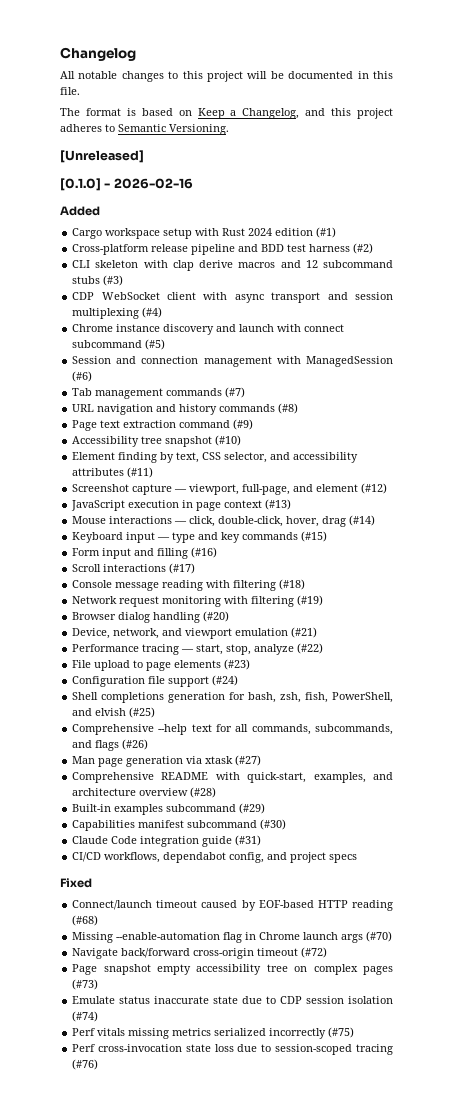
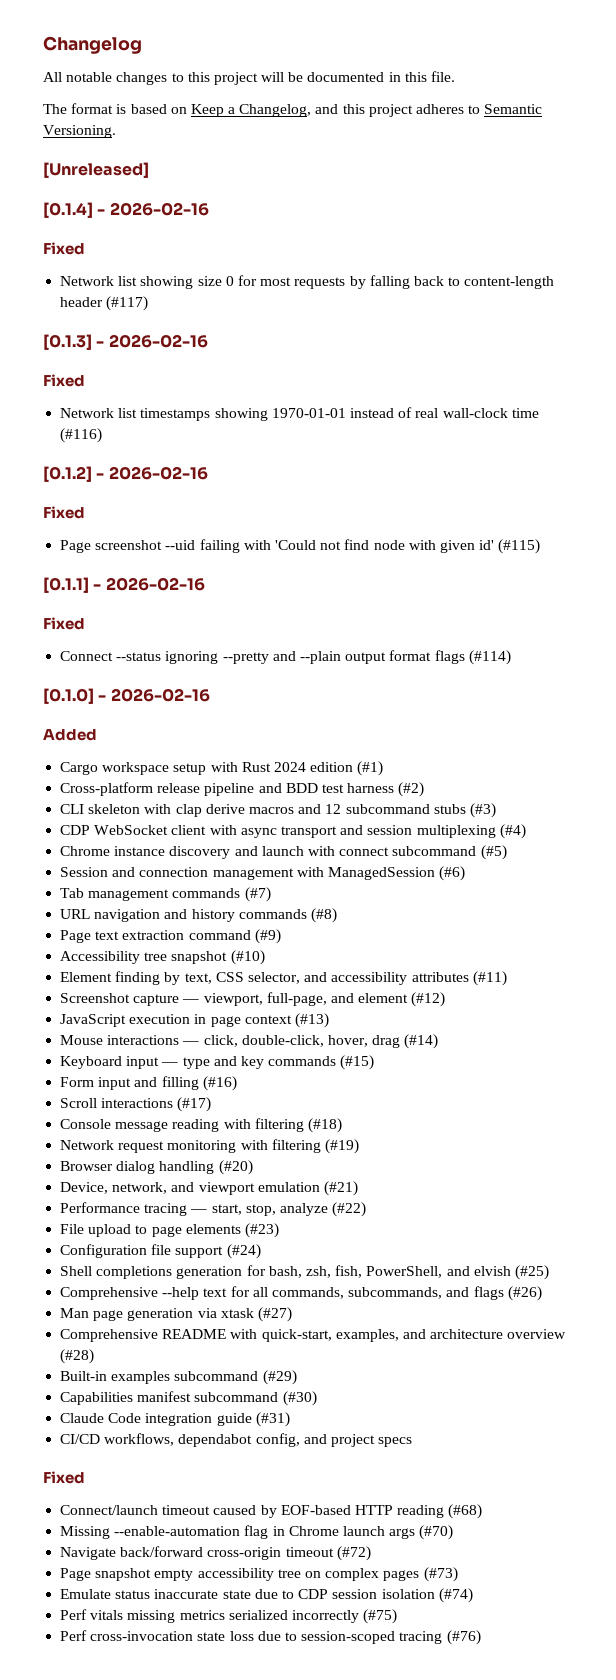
+ [0.1.4] - 2026-02-16
+ Fixed
+ Network list showing size 0 for most requests by falling back to content-length header (#117)
+ [0.1.3] - 2026-02-16
+ Fixed
+ Network list timestamps showing 1970-01-01 instead of real wall-clock time (#116)
+ [0.1.2] - 2026-02-16
+ Fixed
+ Page screenshot --uid failing with 'Could not find node with given id' (#115)
+ [0.1.1] - 2026-02-16
+ Fixed
+ Connect --status ignoring --pretty and --plain output format flags (#114)

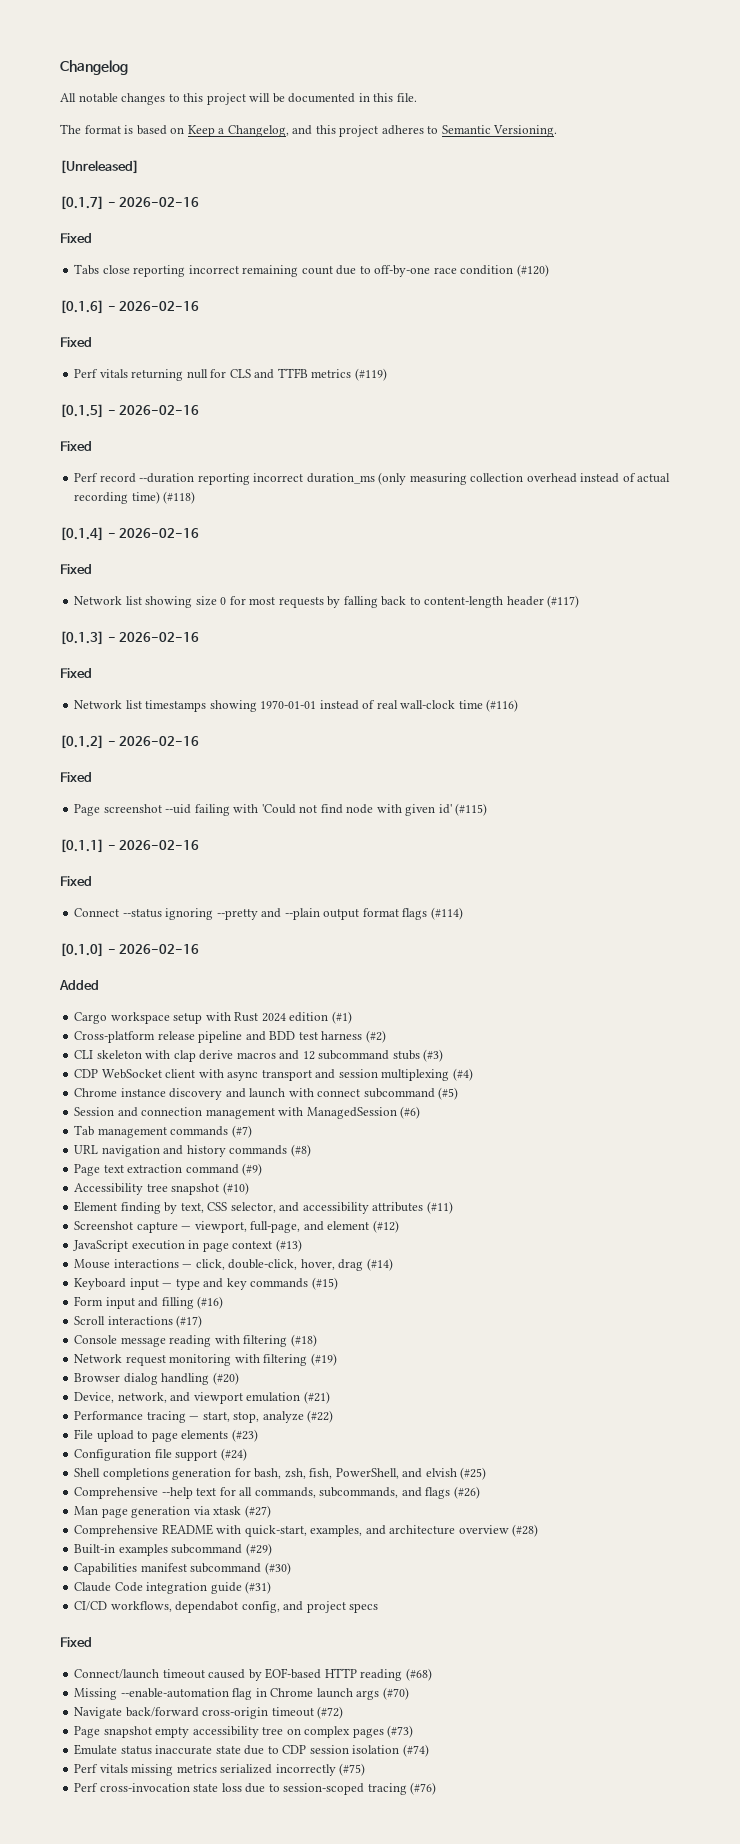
+ [0.1.7] - 2026-02-16
+ Fixed
+ Tabs close reporting incorrect remaining count due to off-by-one race condition (#120)
+ [0.1.6] - 2026-02-16
+ Fixed
+ Perf vitals returning null for CLS and TTFB metrics (#119)
+ [0.1.5] - 2026-02-16
+ Fixed
+ Perf record --duration reporting incorrect duration_ms (only measuring collection overhead instead of actual recording time) (#118)

